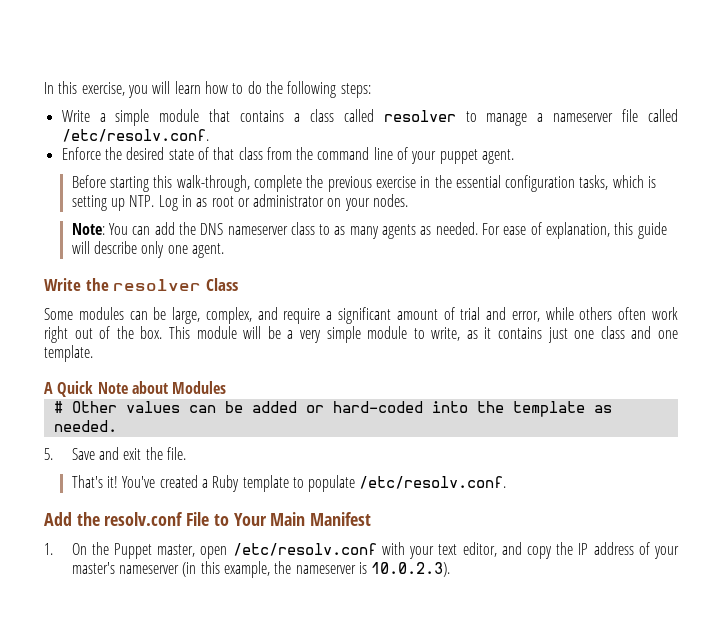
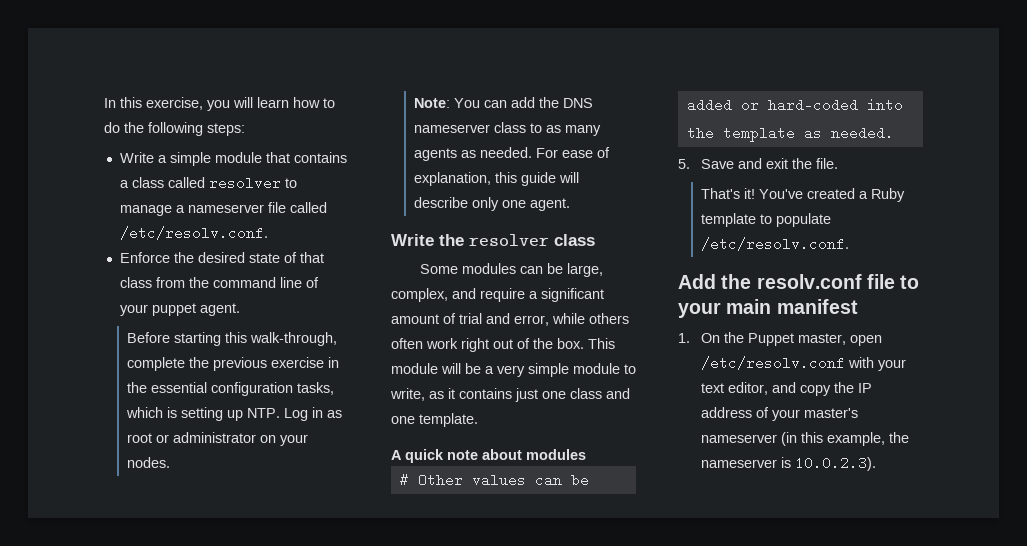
- Write the resolver Class
+ Write the resolver class
- A Quick Note about Modules
+ A quick note about modules
- Add the resolv.conf File to Your Main Manifest
+ Add the resolv.conf file to your main manifest

